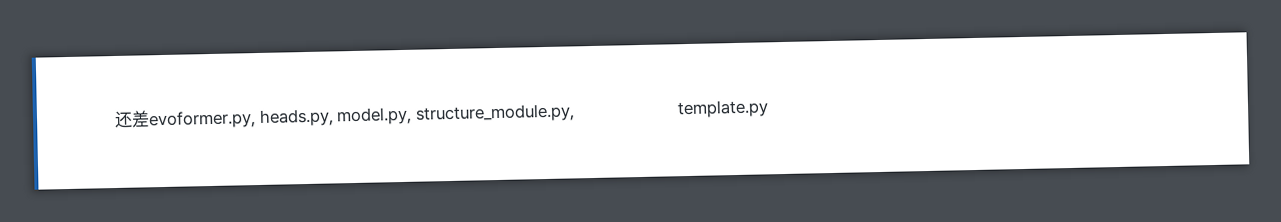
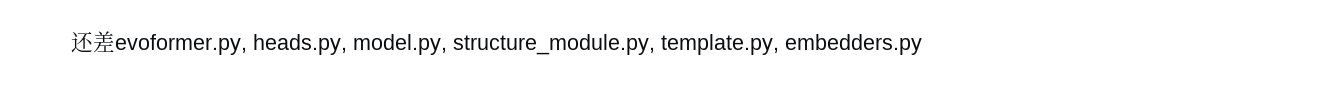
- 还差evoformer.py, heads.py, model.py, structure_module.py, template.py
+ 还差evoformer.py, heads.py, model.py, structure_module.py, template.py, embedders.py

